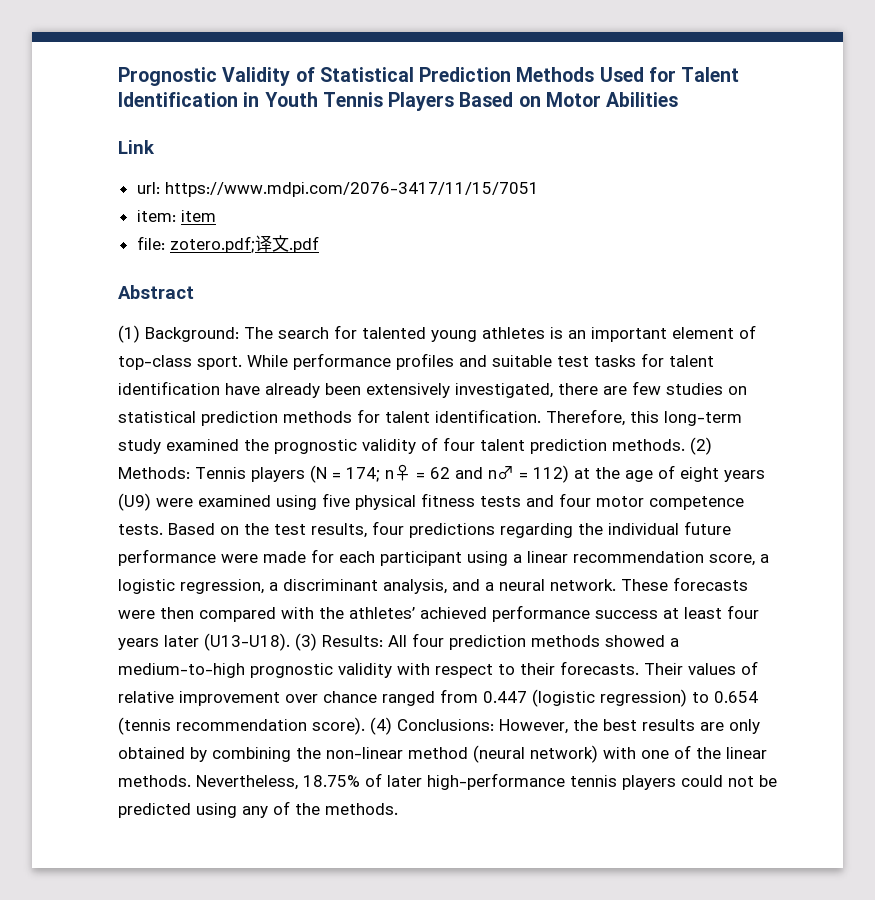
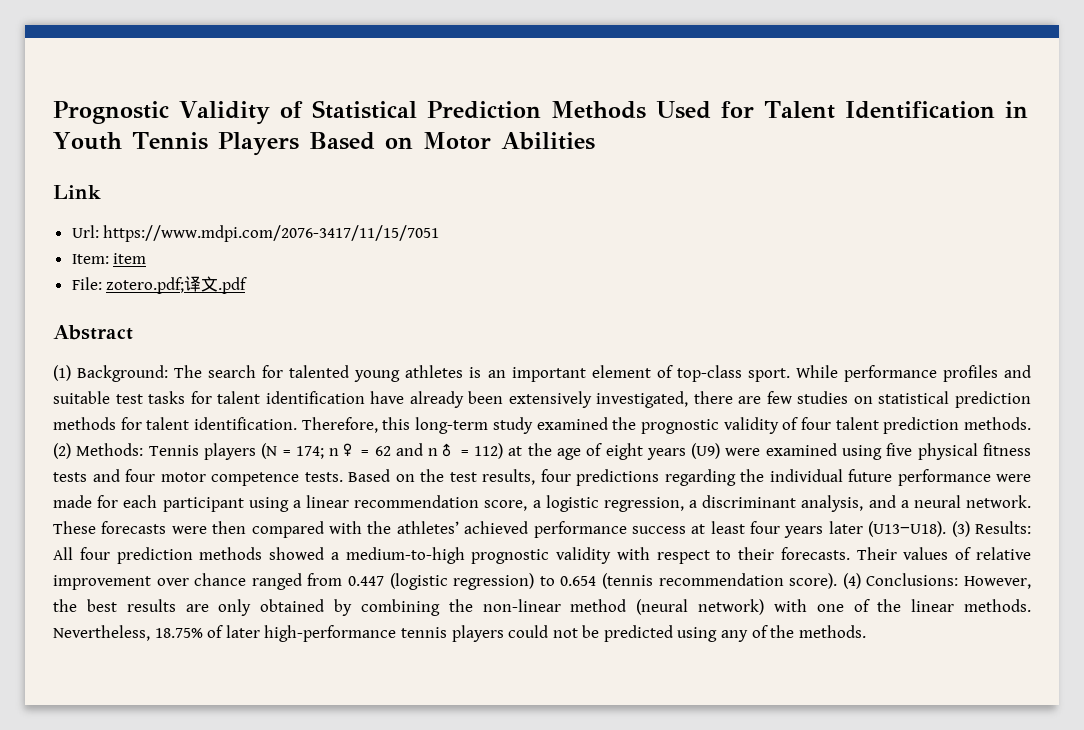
- url: https://www.mdpi.com/2076-3417/11/15/7051
+ Url: https://www.mdpi.com/2076-3417/11/15/7051
- item: item
+ Item: item
- file: zotero.pdf;译文.pdf
+ File: zotero.pdf;译文.pdf

